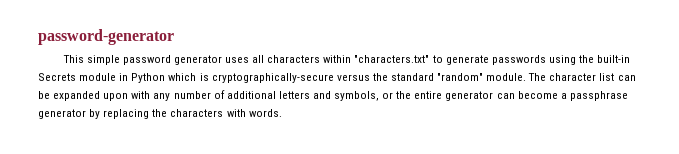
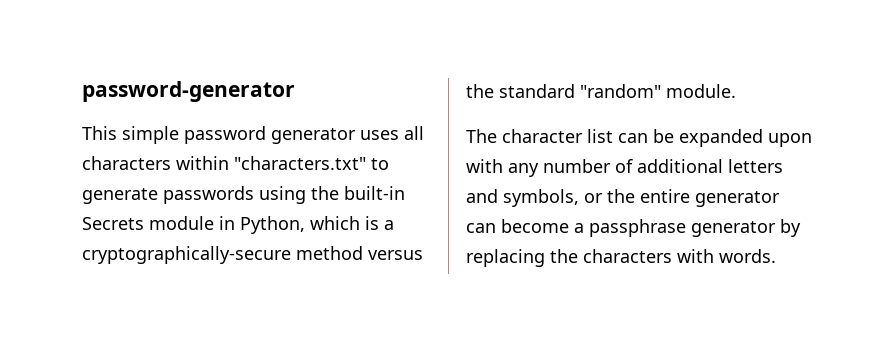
- This simple password generator uses all characters within "characters.txt" to generate passwords using the built-in Secrets module in Python which is cryptographically-secure versus the standard "random" module. The character list can be expanded upon with any number of additional letters and symbols, or the entire generator can become a passphrase generator by replacing the characters with words.
+ This simple password generator uses all characters within "characters.txt" to generate passwords using the built-in Secrets module in Python, which is a cryptographically-secure method versus the standard "random" module.
+ The character list can be expanded upon with any number of additional letters and symbols, or the entire generator can become a passphrase generator by replacing the characters with words.

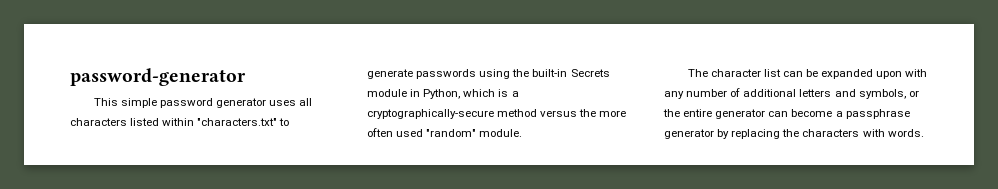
- This simple password generator uses all characters within "characters.txt" to generate passwords using the built-in Secrets module in Python, which is a cryptographically-secure method versus the standard "random" module.
+ This simple password generator uses all characters listed within "characters.txt" to generate passwords using the built-in Secrets module in Python, which is a cryptographically-secure method versus the more often used "random" module.

